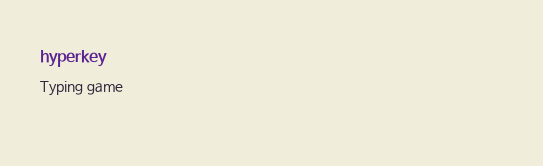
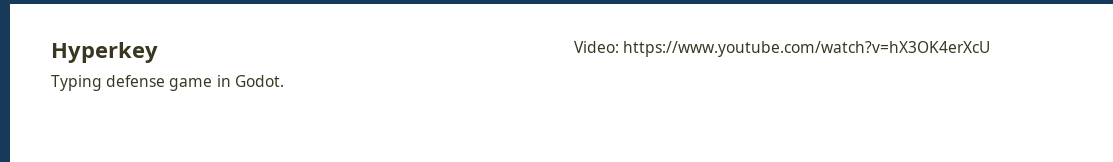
- hyperkey
+ Hyperkey
- Typing game
+ Typing defense game in Godot.
+ Video: https://www.youtube.com/watch?v=hX3OK4erXcU

